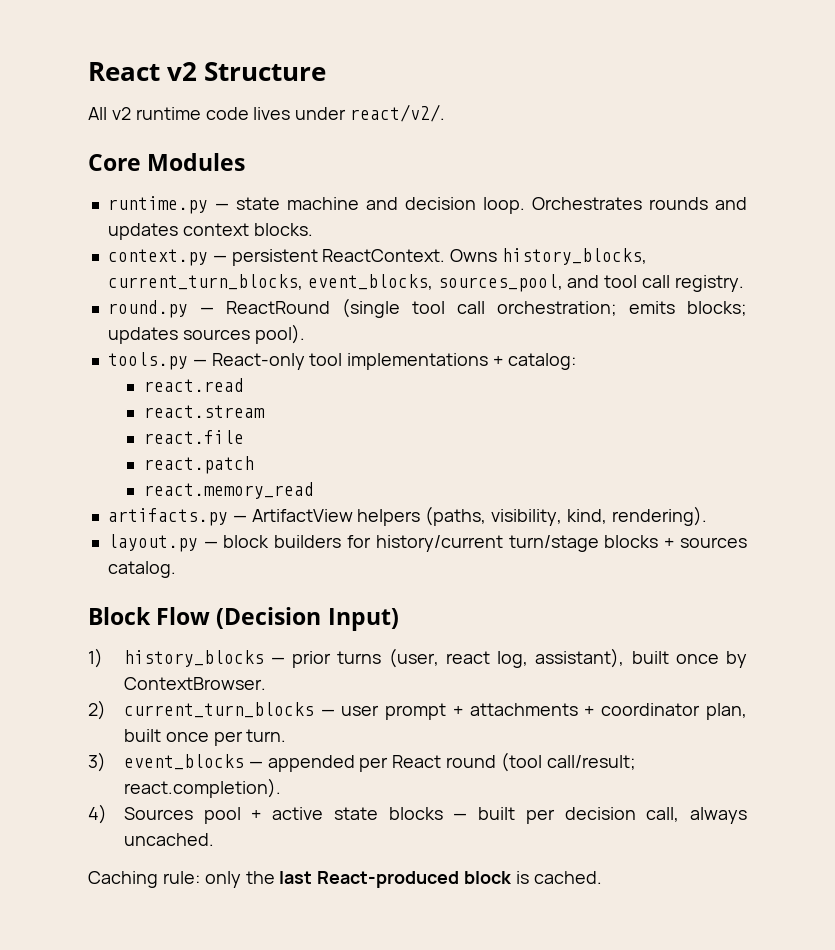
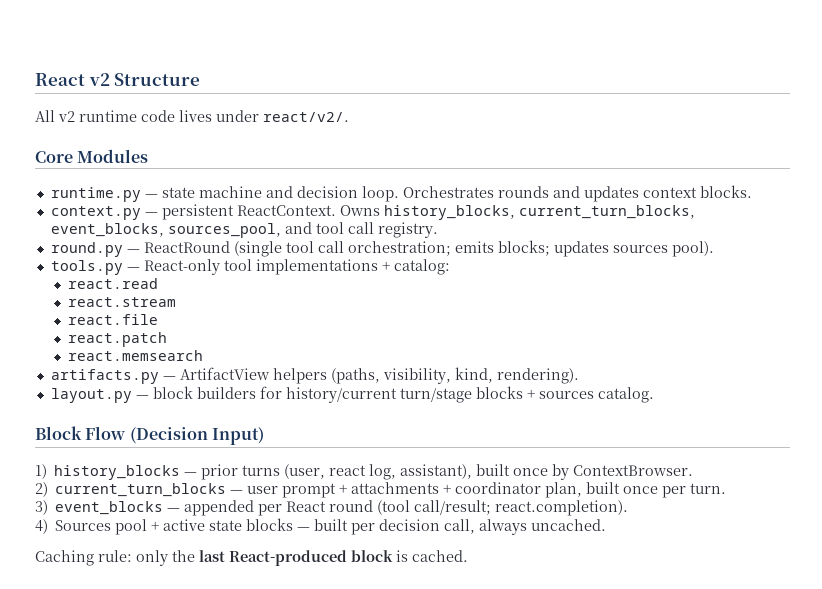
- react.memory_read
+ react.memsearch

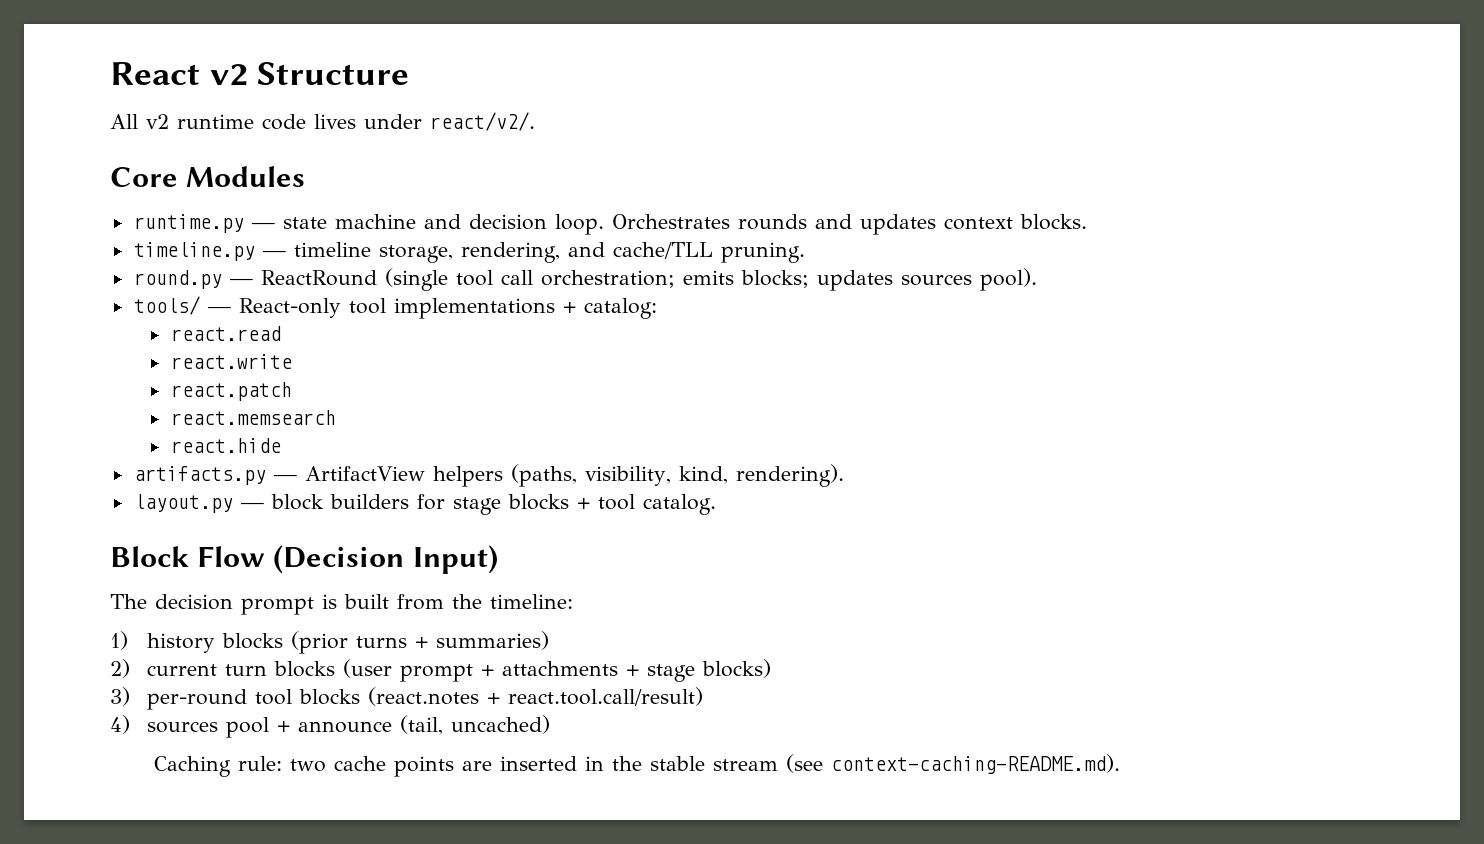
- context.py — persistent ReactContext. Owns history_blocks, current_turn_blocks, event_blocks, sources_pool, and tool call registry.
+ timeline.py — timeline storage, rendering, and cache/TLL pruning.
- tools.py — React-only tool implementations + catalog:
+ tools/ — React-only tool implementations + catalog:
- react.stream
- react.file
+ react.write
+ react.hide
- layout.py — block builders for history/current turn/stage blocks + sources catalog.
+ layout.py — block builders for stage blocks + tool catalog.
- 1) history_blocks — prior turns (user, react log, assistant), built once by ContextBrowser.
- 2) current_turn_blocks — user prompt + attachments + coordinator plan, built once per turn.
- 3) event_blocks — appended per React round (tool call/result; react.completion).
+ The decision prompt is built from the timeline:
+ 1) history blocks (prior turns + summaries)
+ 2) current turn blocks (user prompt + attachments + stage blocks)
+ 3) per-round tool blocks (react.notes + react.tool.call/result)
- 4) Sources pool + active state blocks — built per decision call, always uncached.
- Caching rule: only the last React-produced block is cached.
+ 4) sources pool + announce (tail, uncached)
+ Caching rule: two cache points are inserted in the stable stream (see context-caching-README.md).

